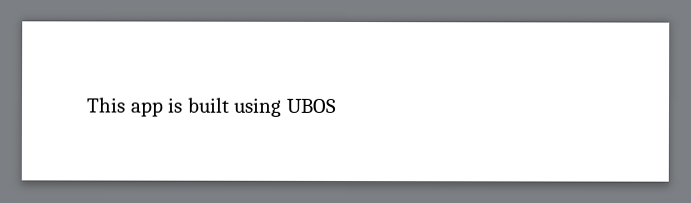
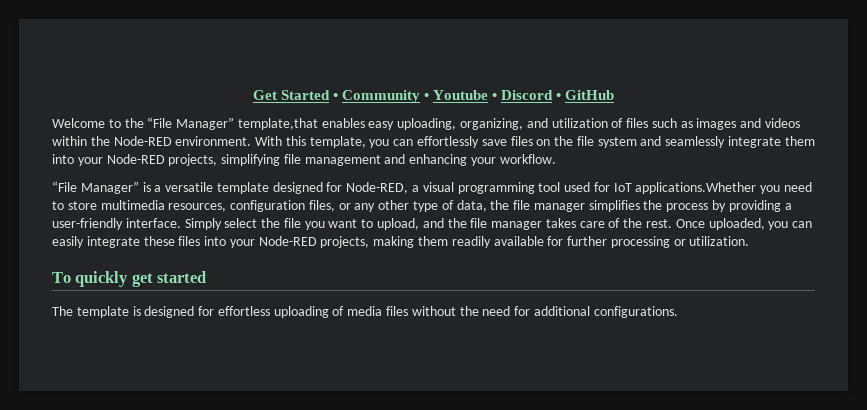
- This app is built using UBOS
+ Get Started • Community • Youtube • Discord • GitHub
+ Welcome to the “File Manager” template,that enables easy uploading, organizing, and utilization of files such as images and videos within the Node-RED environment. With this template, you can effortlessly save files on the file system and seamlessly integrate them into your Node-RED projects, simplifying file management and enhancing your workflow.
+ “File Manager” is a versatile template designed for Node-RED, a visual programming tool used for IoT applications.Whether you need to store multimedia resources, configuration files, or any other type of data, the file manager simplifies the process by providing a user-friendly interface. Simply select the file you want to upload, and the file manager takes care of the rest. Once uploaded, you can easily integrate these files into your Node-RED projects, making them readily available for further processing or utilization.
+ To quickly get started
+ The template is designed for effortless uploading of media files without the need for additional configurations.

